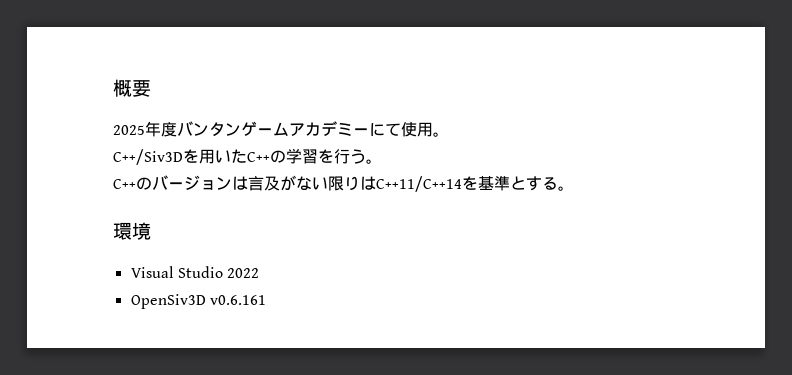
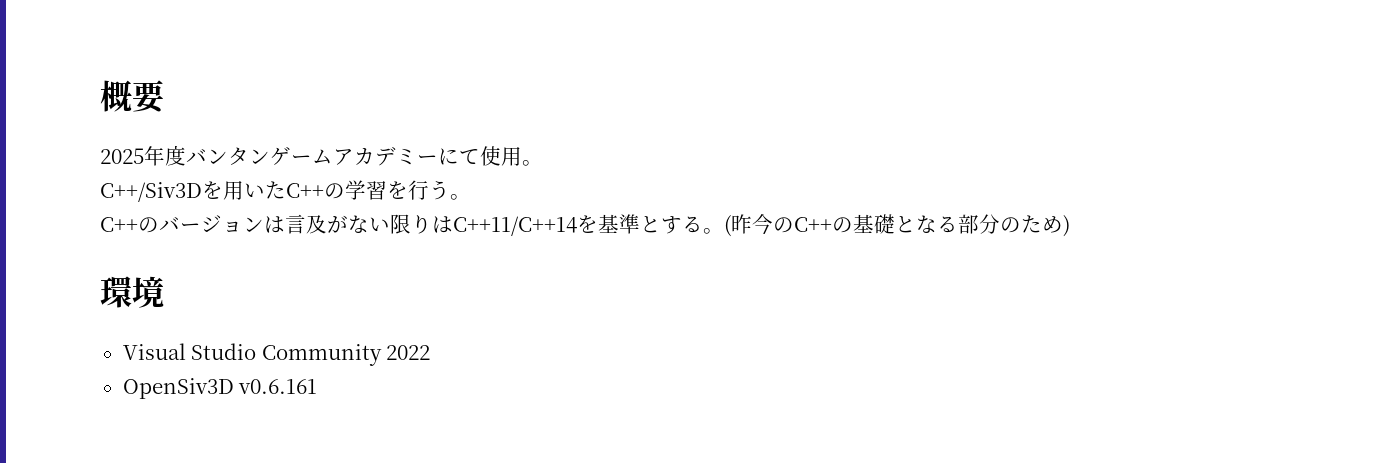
+ (昨今のC++の基礎となる部分のため)
- Visual Studio 2022
+ Visual Studio Community 2022

